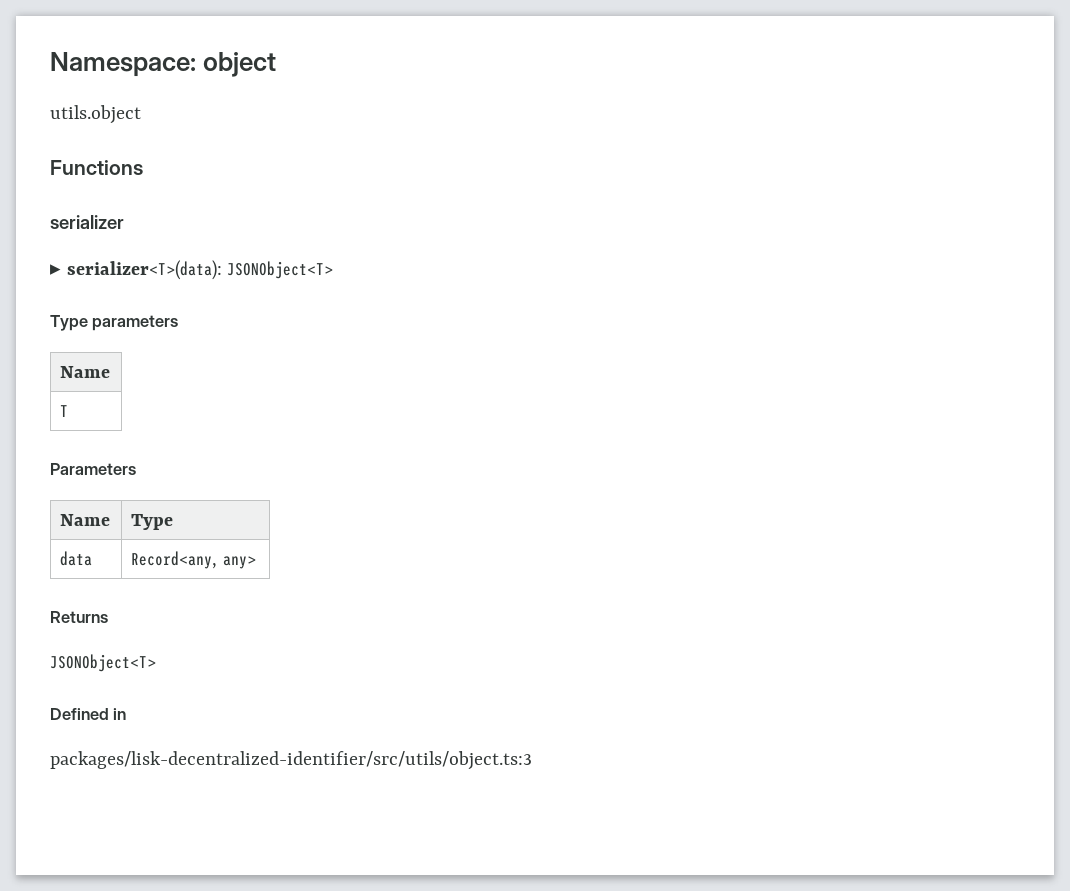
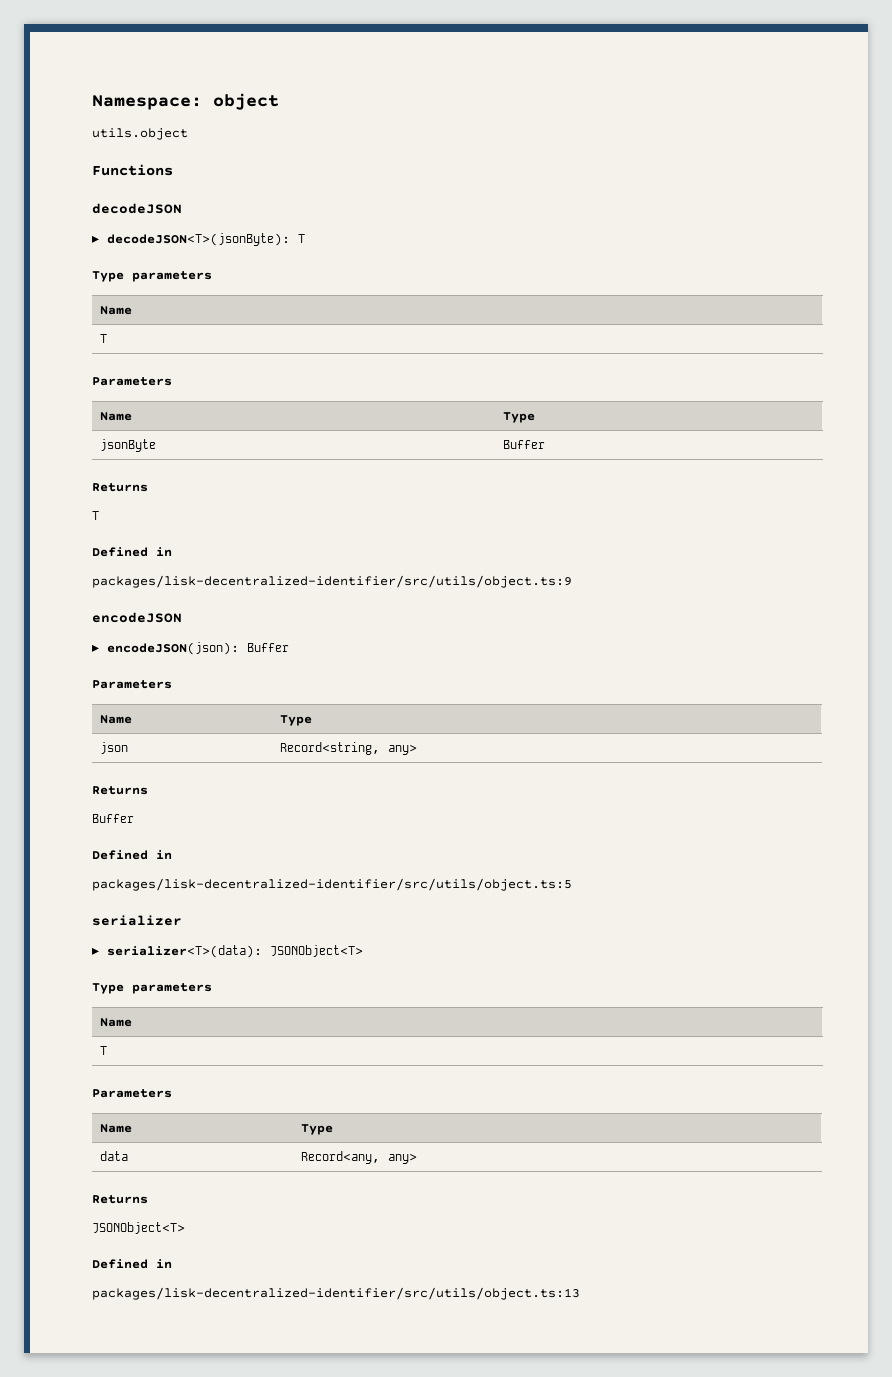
+ decodeJSON
+ ▸ decodeJSON<T>(jsonByte): T
+ Type parameters
+ Name
+ T
+ Parameters
+ Name | Type
+ jsonByte | Buffer
+ Returns
+ T
+ Defined in
+ packages/lisk-decentralized-identifier/src/utils/object.ts:9
+ encodeJSON
+ ▸ encodeJSON(json): Buffer
+ Parameters
+ Name | Type
+ json | Record<string, any>
+ Returns
+ Buffer
+ Defined in
+ packages/lisk-decentralized-identifier/src/utils/object.ts:5
- packages/lisk-decentralized-identifier/src/utils/object.ts:3
+ packages/lisk-decentralized-identifier/src/utils/object.ts:13

